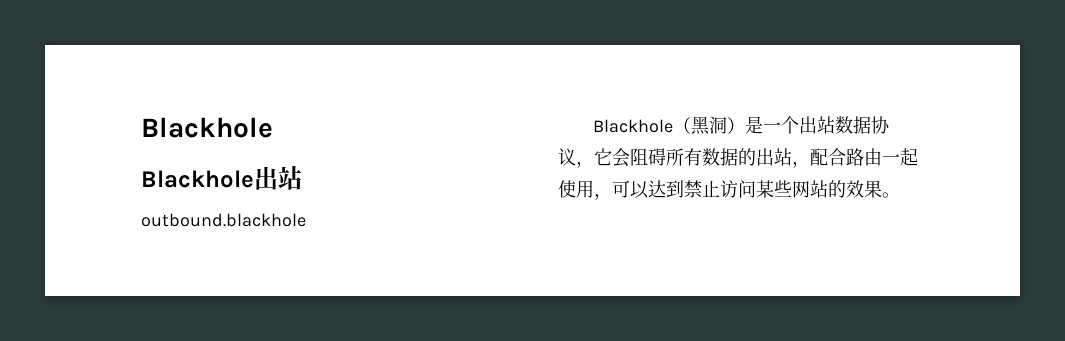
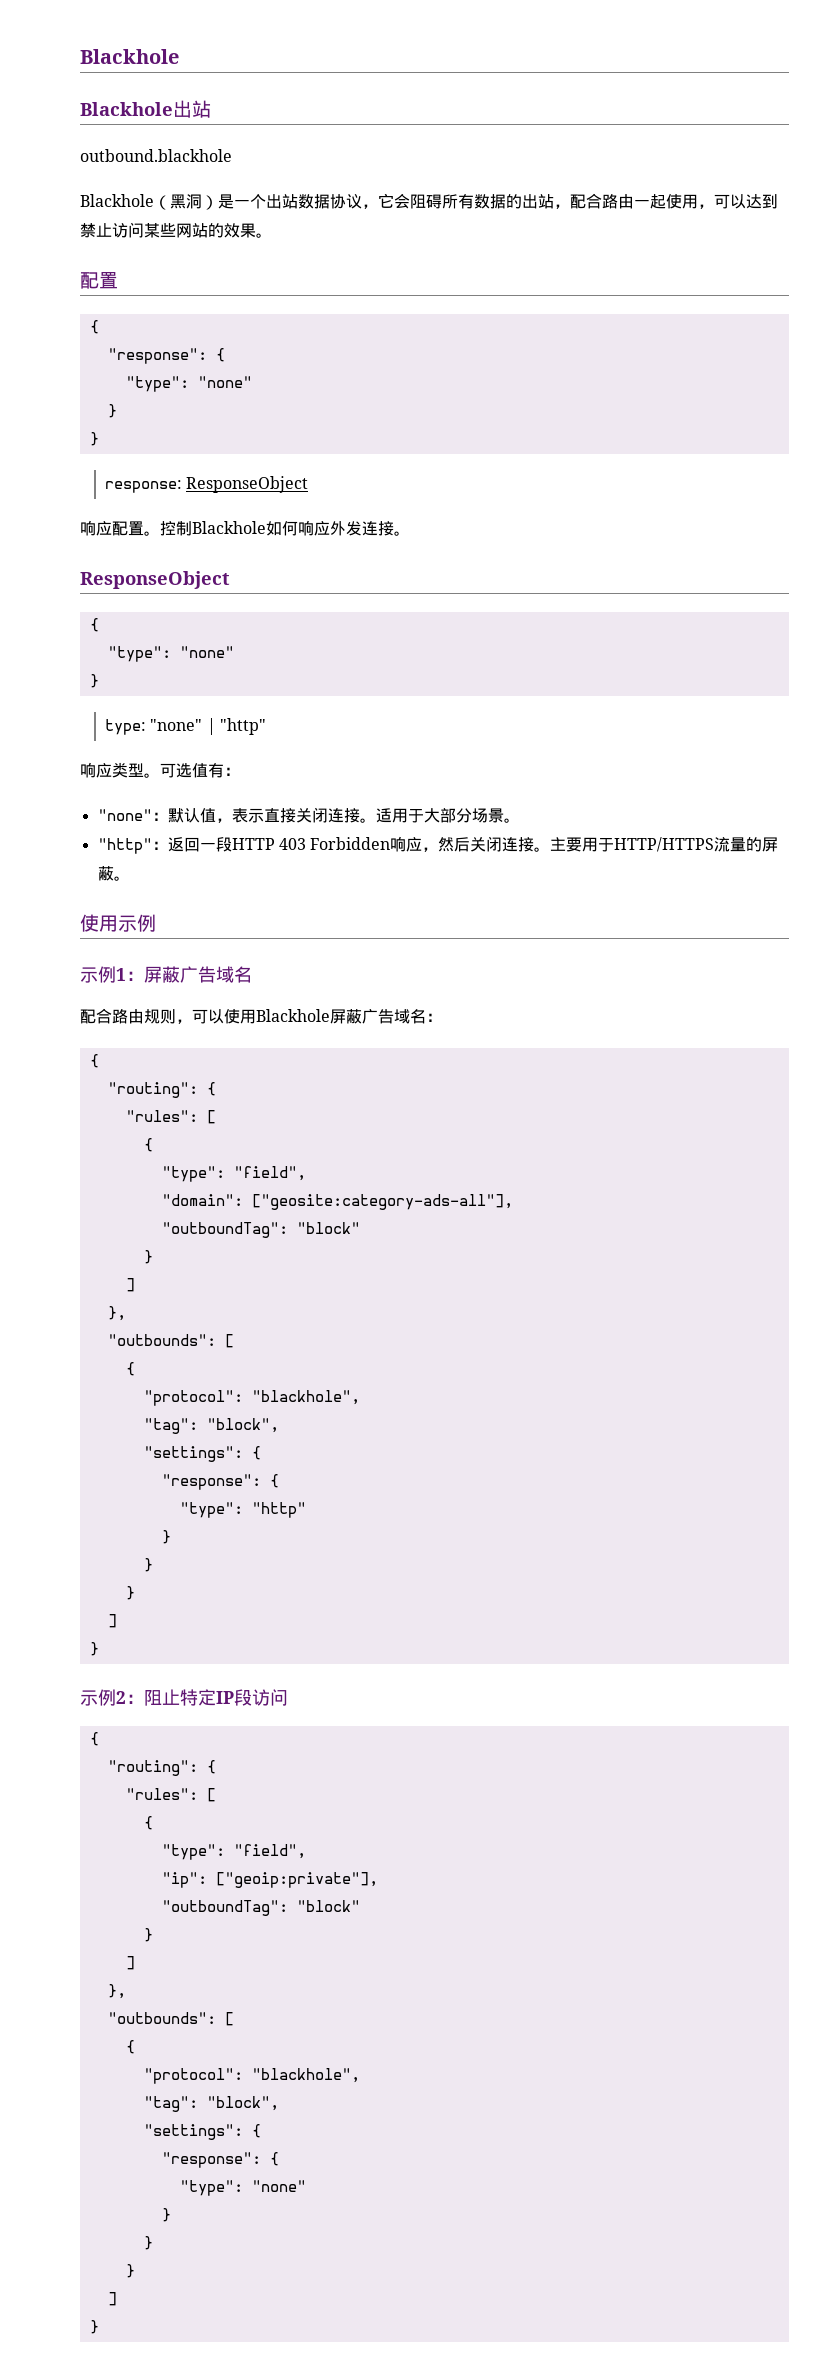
  Blackhole（黑洞）是一个出站数据协议，它会阻碍所有数据的出站，配合路由一起使用，可以达到禁止访问某些网站的效果。
+ 配置
+ {
+ "response": {
+ "type": "none"
+ }
+ }
+ response: ResponseObject
+ 响应配置。控制Blackhole如何响应外发连接。
+ ResponseObject
+ {
+ "type": "none"
+ }
+ type: "none" | "http"
+ 响应类型。可选值有：
+ "none"：默认值，表示直接关闭连接。适用于大部分场景。
+ "http"：返回一段HTTP 403 Forbidden响应，然后关闭连接。主要用于HTTP/HTTPS流量的屏蔽。
+ 使用示例
+ 示例1：屏蔽广告域名
+ 配合路由规则，可以使用Blackhole屏蔽广告域名：
+ {
+ "routing": {
+ "rules": [
+ {
+ "type": "field",
+ "domain": ["geosite:category-ads-all"],
+ "outboundTag": "block"
+ }
+ ]
+ },
+ "outbounds": [
+ {
+ "protocol": "blackhole",
+ "tag": "block",
+ "settings": {
+ "response": {
+ "type": "http"
+ }
+ }
+ }
+ ]
+ }
+ 示例2：阻止特定IP段访问
+ {
+ "routing": {
+ "rules": [
+ {
+ "type": "field",
+ "ip": ["geoip:private"],
+ "outboundTag": "block"
+ }
+ ]
+ },
+ "outbounds": [
+ {
+ "protocol": "blackhole",
+ "tag": "block",
+ "settings": {
+ "response": {
+ "type": "none"
+ }
+ }
+ }
+ ]
+ }

